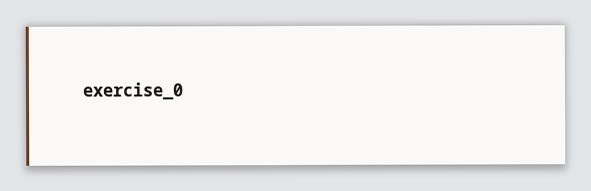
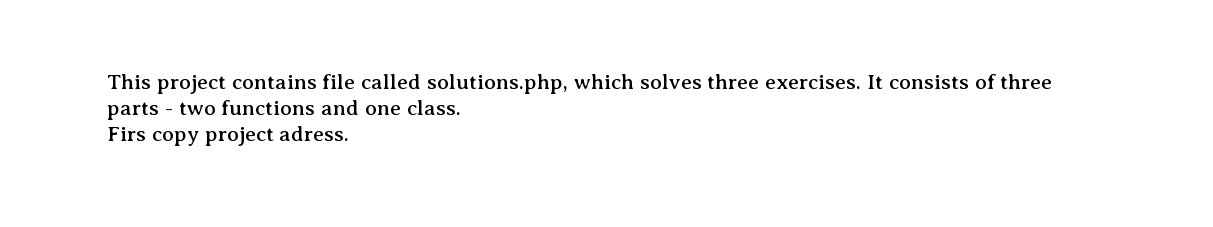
- exercise_0
+ This project contains file called solutions.php, which solves three exercises. It consists of three parts - two functions and one class.
+ Firs copy project adress.

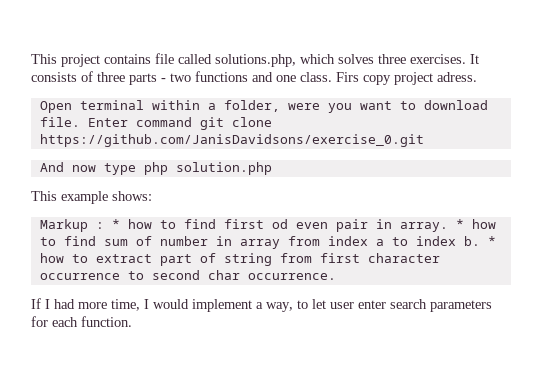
- It consists of three parts - two functions and one class.
- Firs copy project adress.
+ It consists of three parts - two functions and one class. Firs copy project adress.
+ Open terminal within a folder, were you want to download file. Enter command git clone https://github.com/JanisDavidsons/exercise_0.git
+ And now type php solution.php
+ This example shows:
+ Markup : * how to find first od even pair in array. * how to find sum of number in array from index a to index b. * how to extract part of string from first character occurrence to second char occurrence.
+ If I had more time, I would implement a way, to let user enter search parameters for each function.

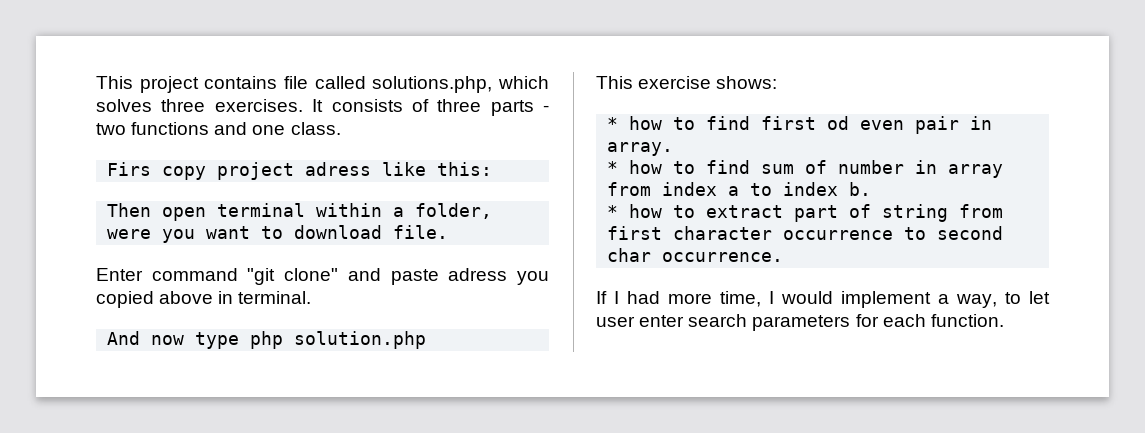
- It consists of three parts - two functions and one class. Firs copy project adress.
- Open terminal within a folder, were you want to download file. Enter command git clone https://github.com/JanisDavidsons/exercise_0.git
+ It consists of three parts - two functions and one class.
+ Firs copy project adress like this:
+ Then open terminal within a folder, were you want to download file.
+ Enter command "git clone" and paste adress you copied above in terminal.
- This example shows:
+ This exercise shows:
- Markup : * how to find first od even pair in array. * how to find sum of number in array from index a to index b. * how to extract part of string from first character occurrence to second char occurrence.
+ * how to find first od even pair in array.
+ * how to find sum of number in array from index a to index b.
+ * how to extract part of string from first character occurrence to second char occurrence.

